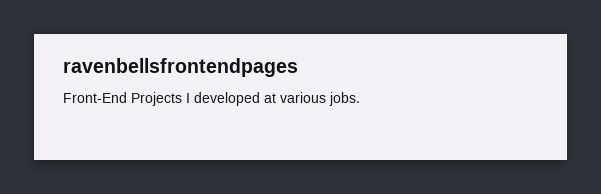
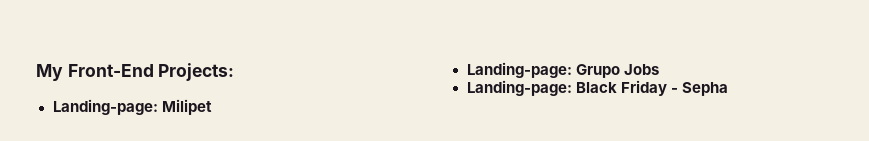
- ravenbellsfrontendpages
- Front-End Projects I developed at various jobs.
+ My Front-End Projects:
+ Landing-page: Milipet
+ Landing-page: Grupo Jobs
+ Landing-page: Black Friday - Sepha

